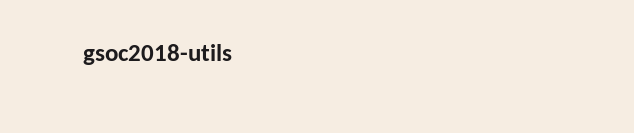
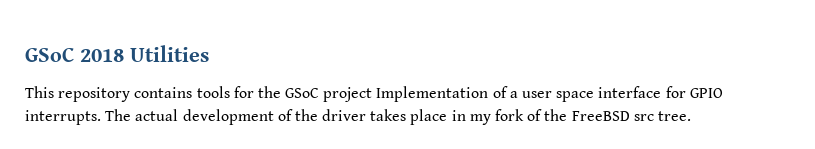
- gsoc2018-utils
+ GSoC 2018 Utilities
+ This repository contains tools for the GSoC project Implementation of a user space interface for GPIO interrupts. The actual development of the driver takes place in my fork of the FreeBSD src tree.

